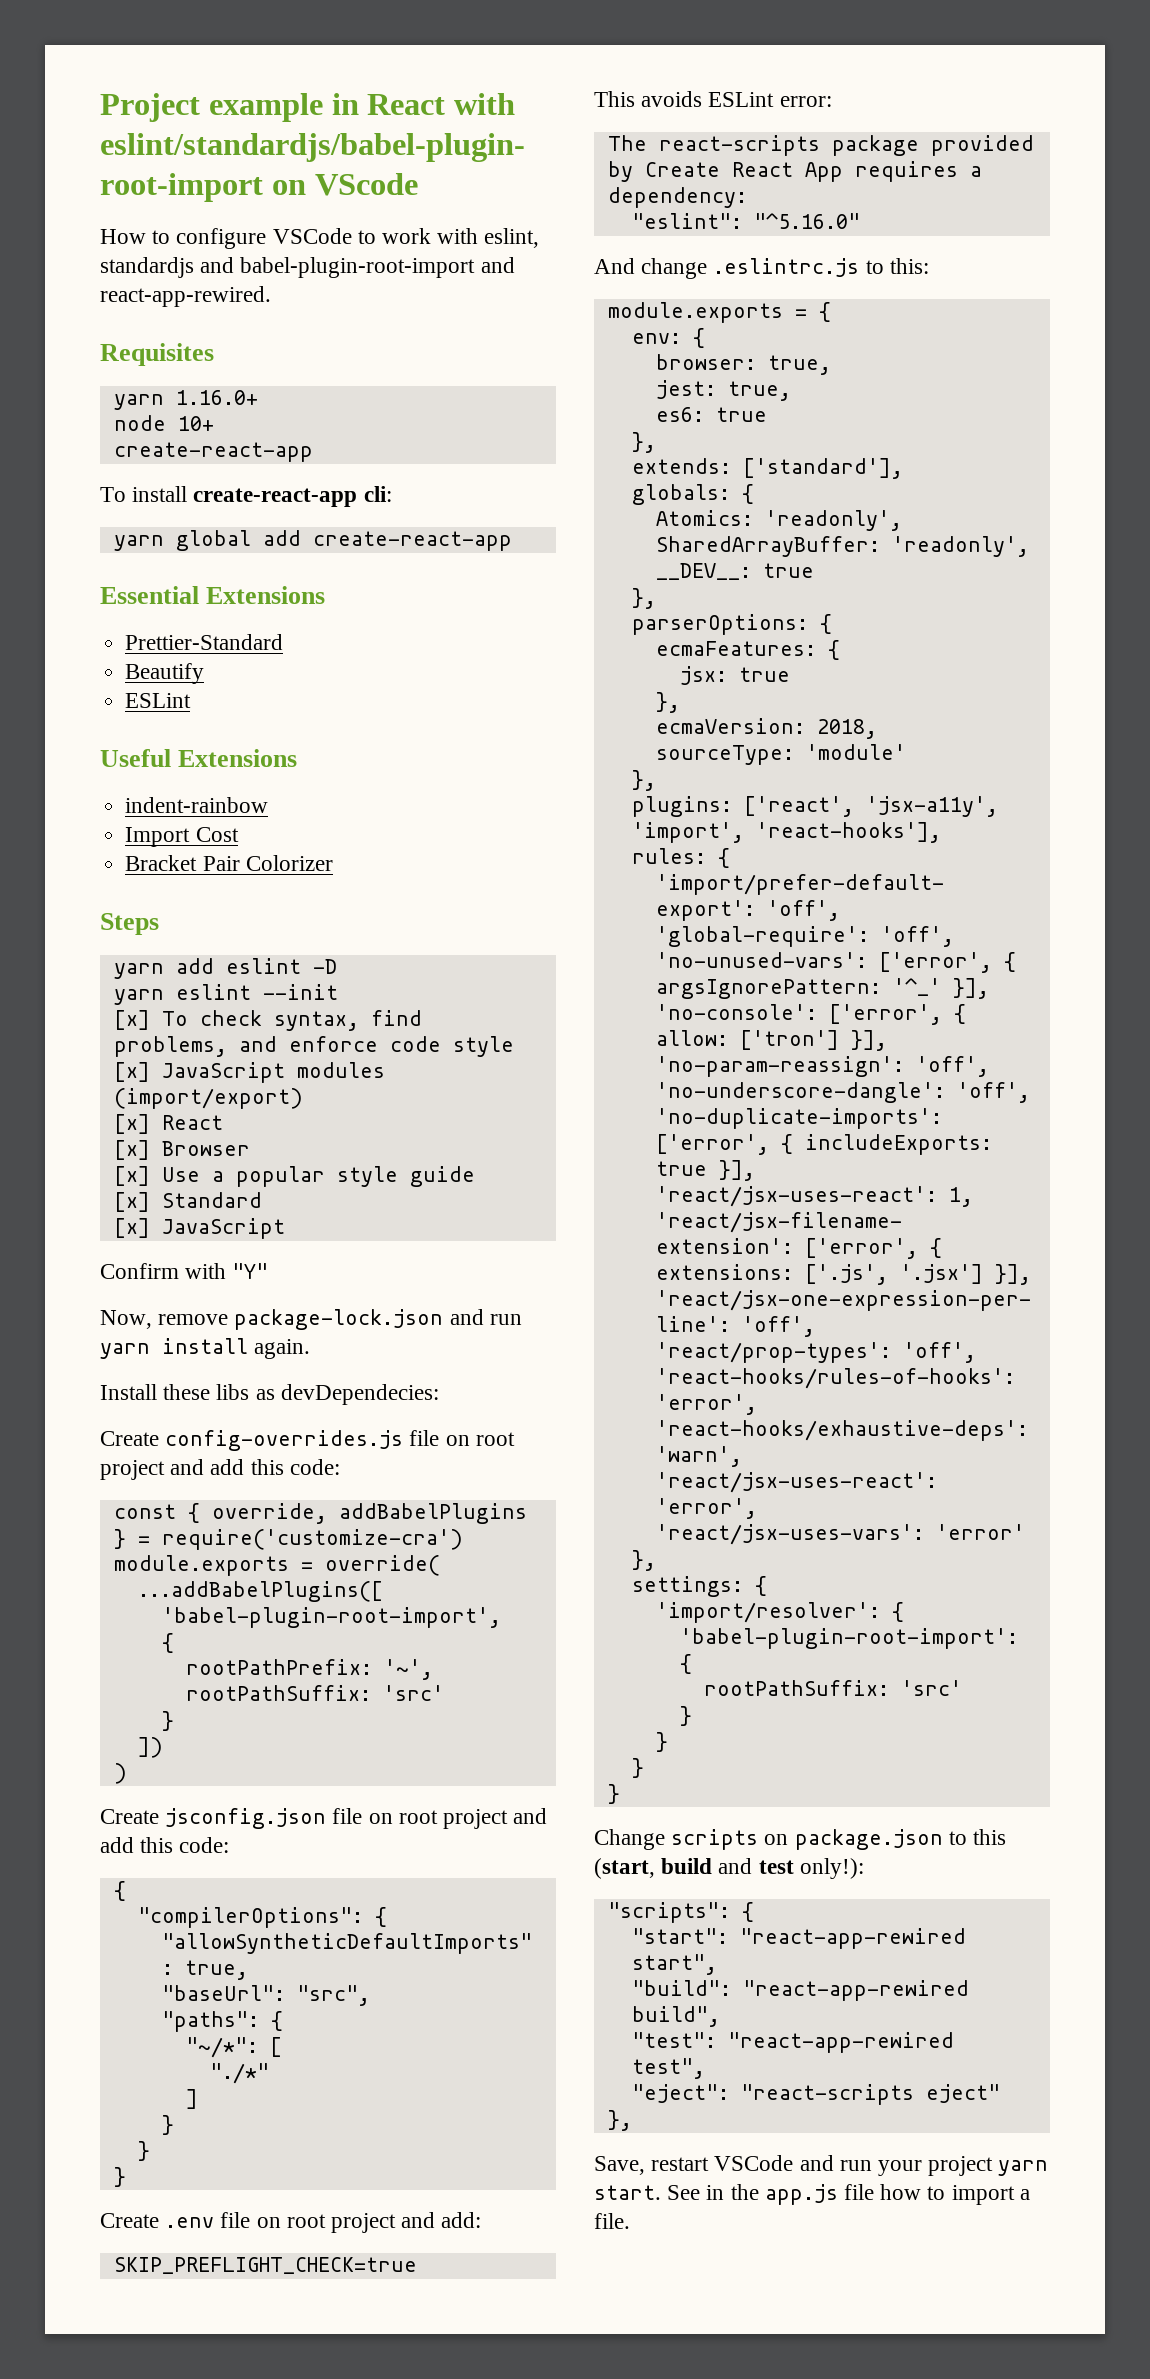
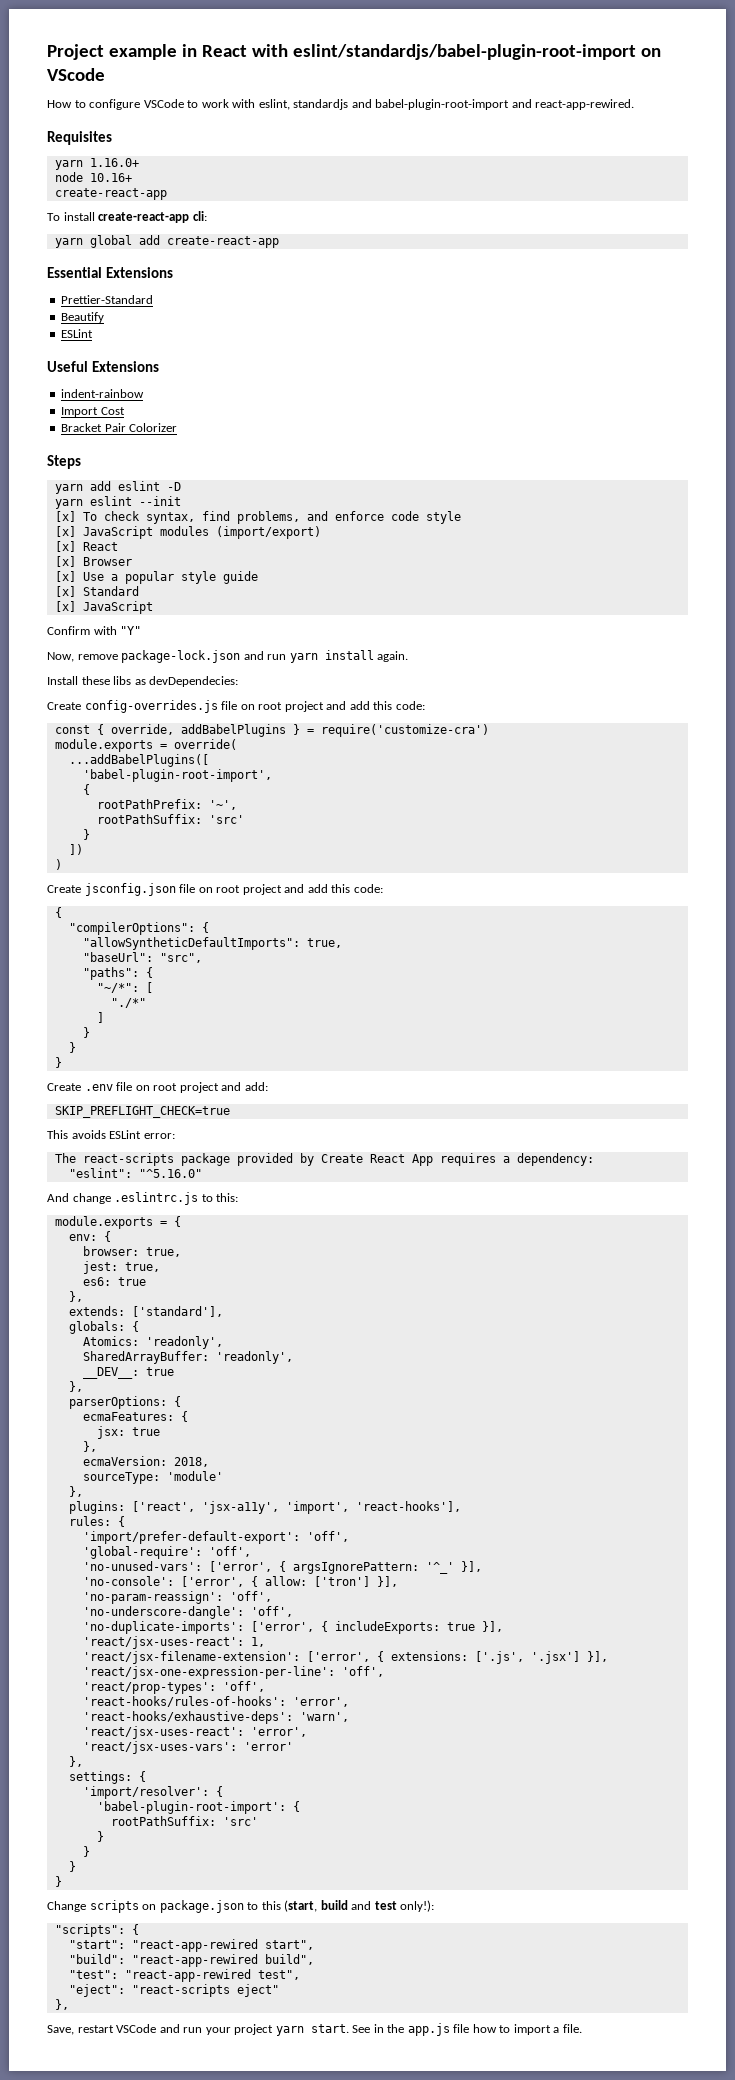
- node 10+
+ node 10.16+

